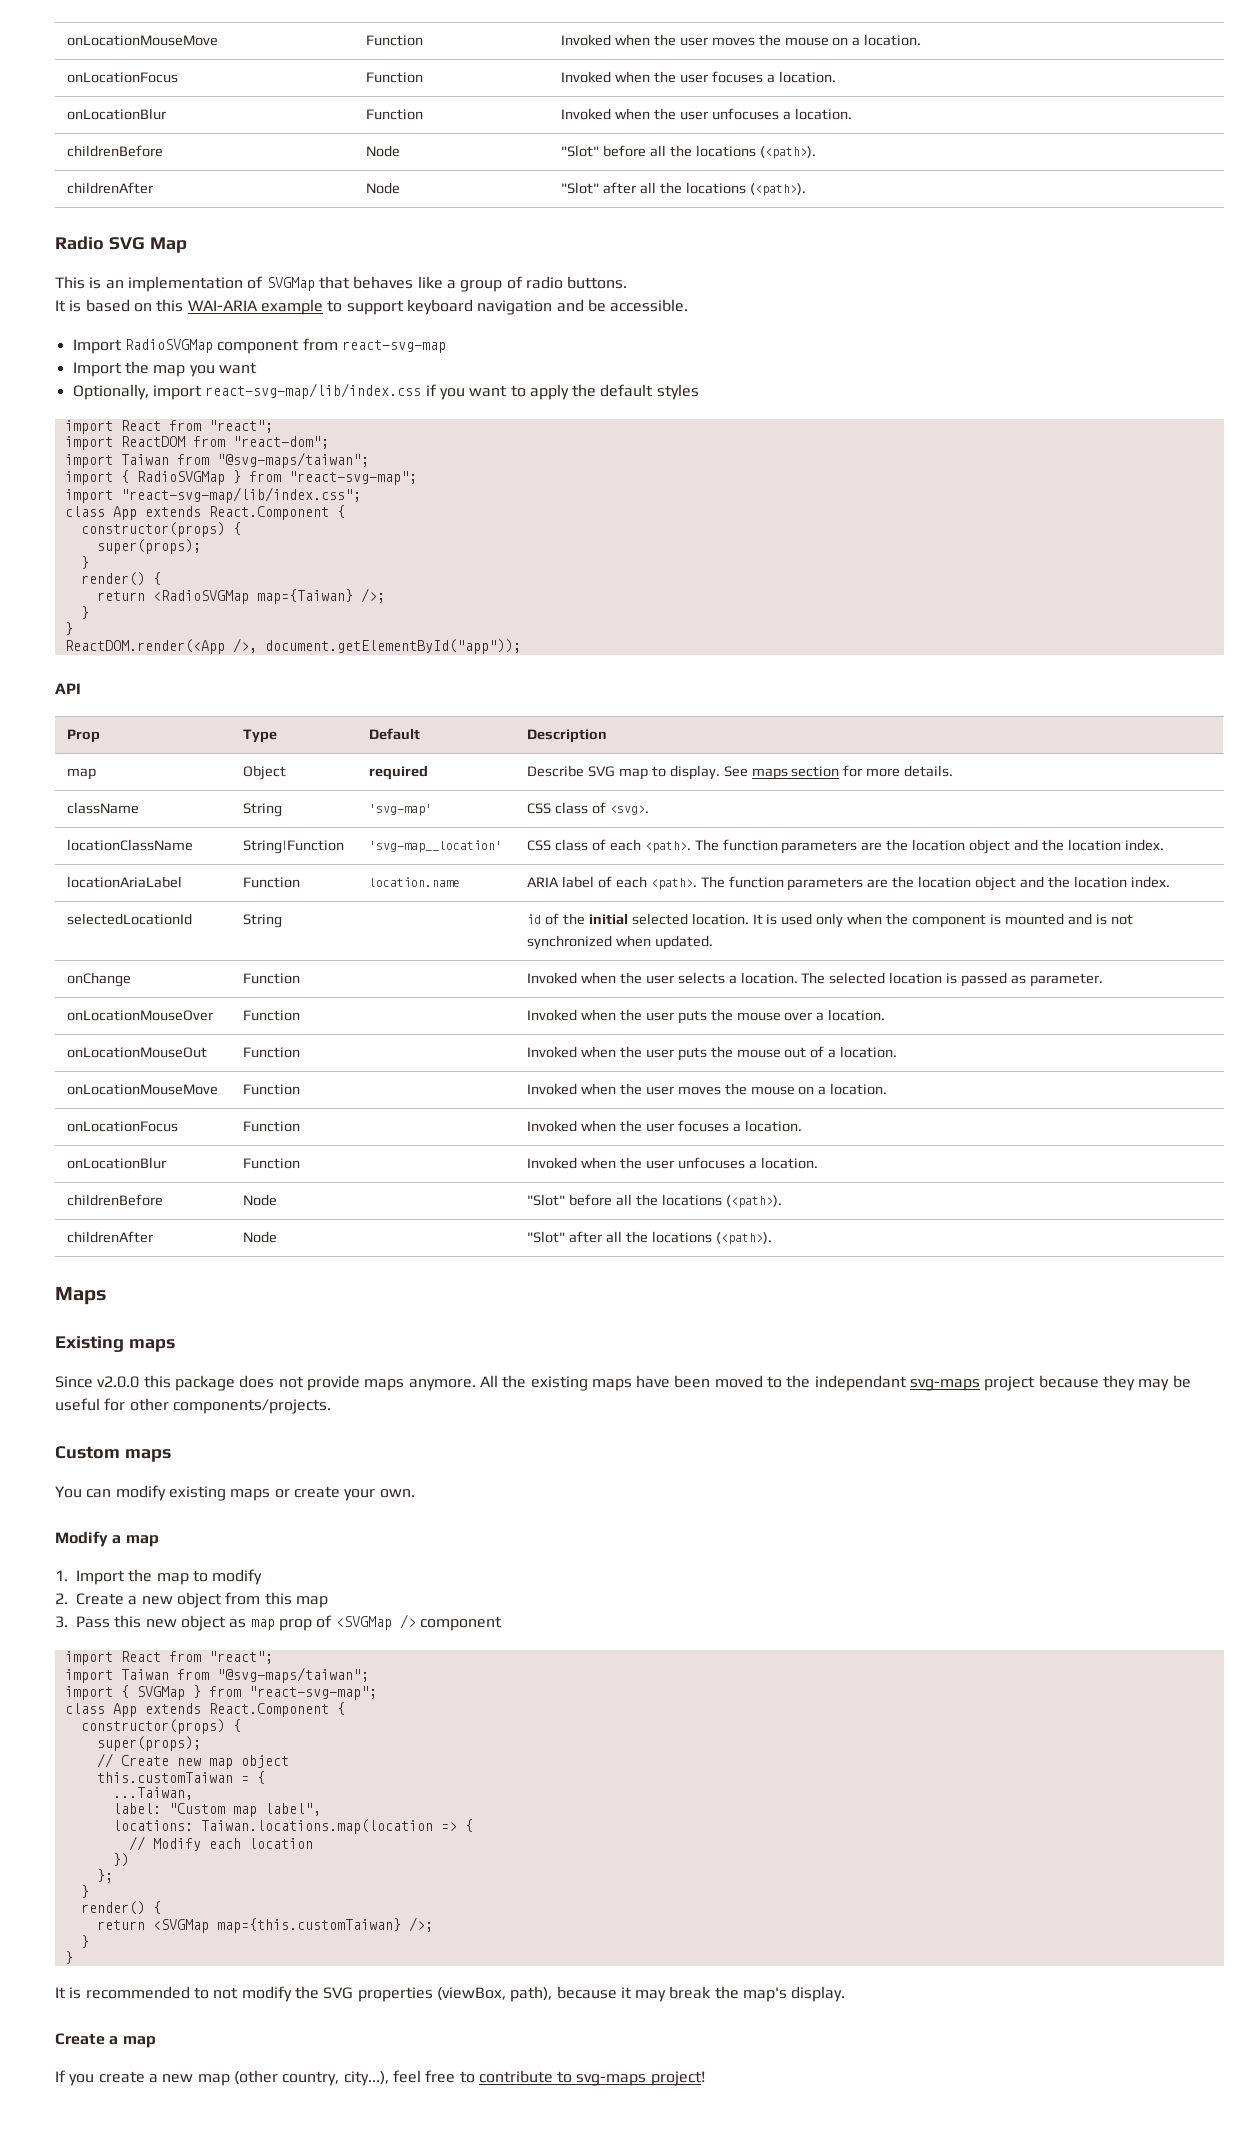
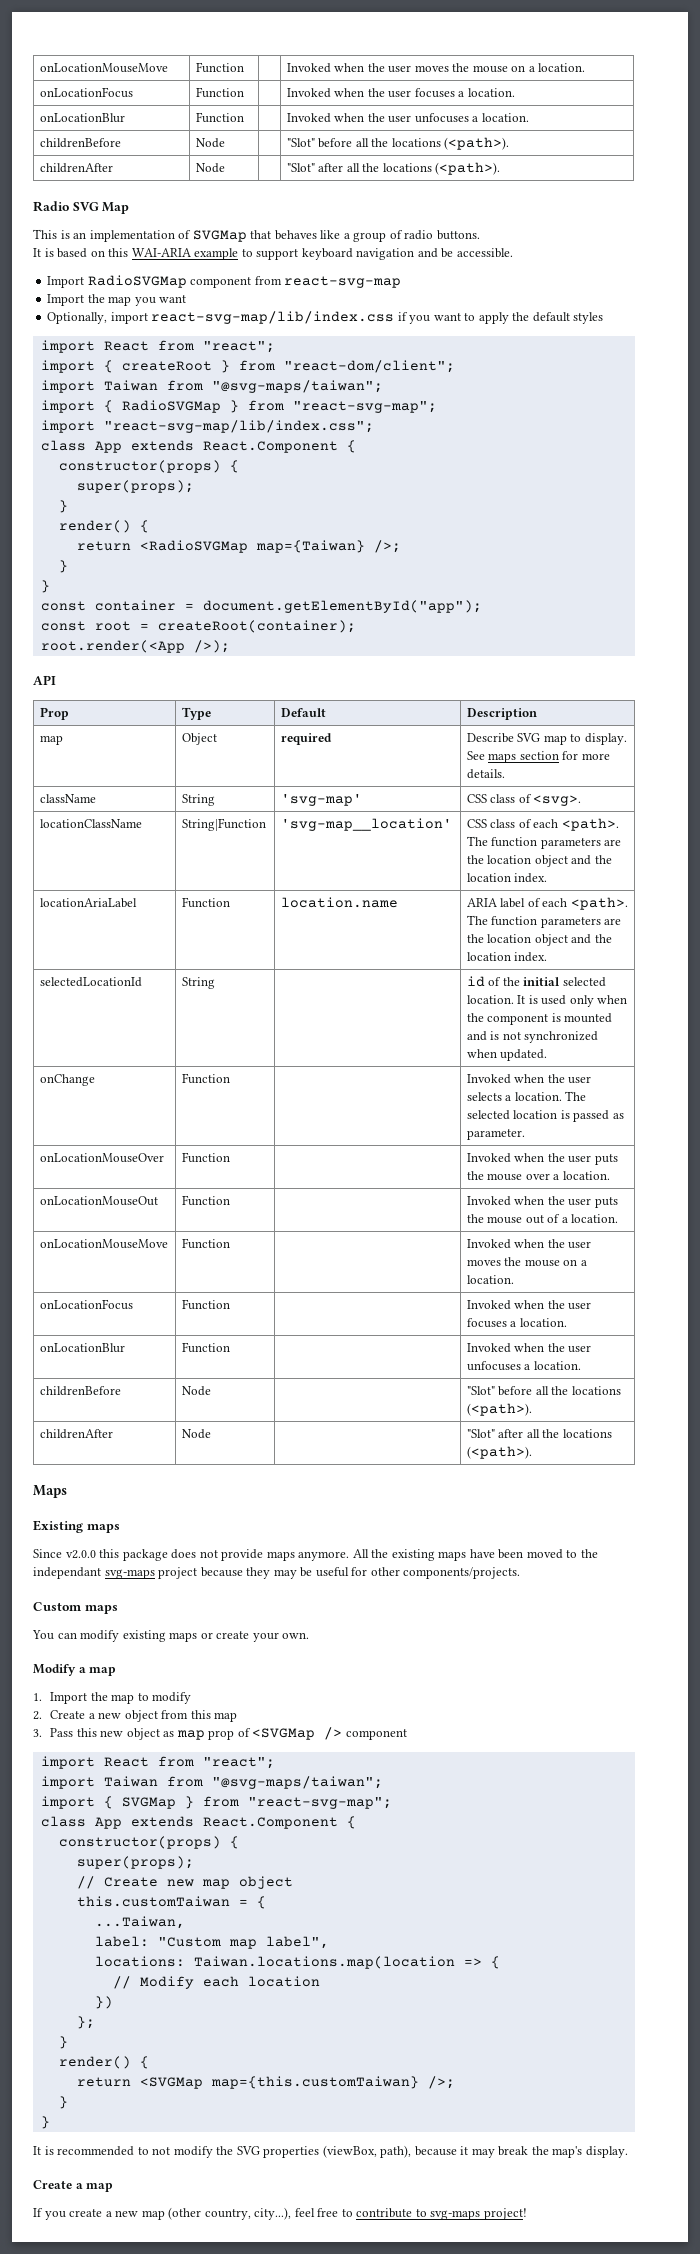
- import ReactDOM from "react-dom";
+ import { createRoot } from "react-dom/client";
- ReactDOM.render(<App />, document.getElementById("app"));
+ const container = document.getElementById("app");
+ const root = createRoot(container);
+ root.render(<App />);

